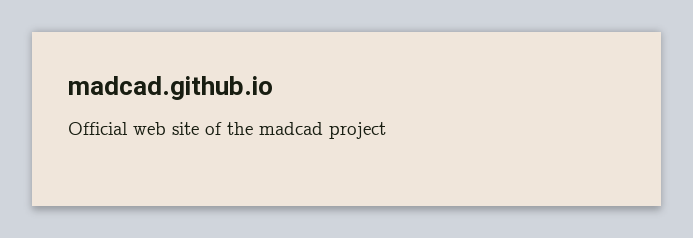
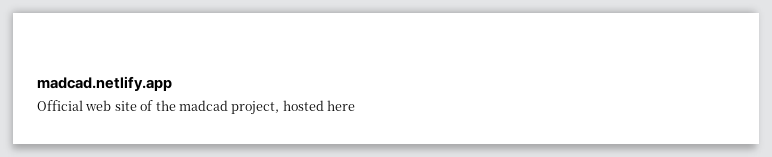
- madcad.github.io
+ madcad.netlify.app
- Official web site of the madcad project
+ Official web site of the madcad project, hosted here

